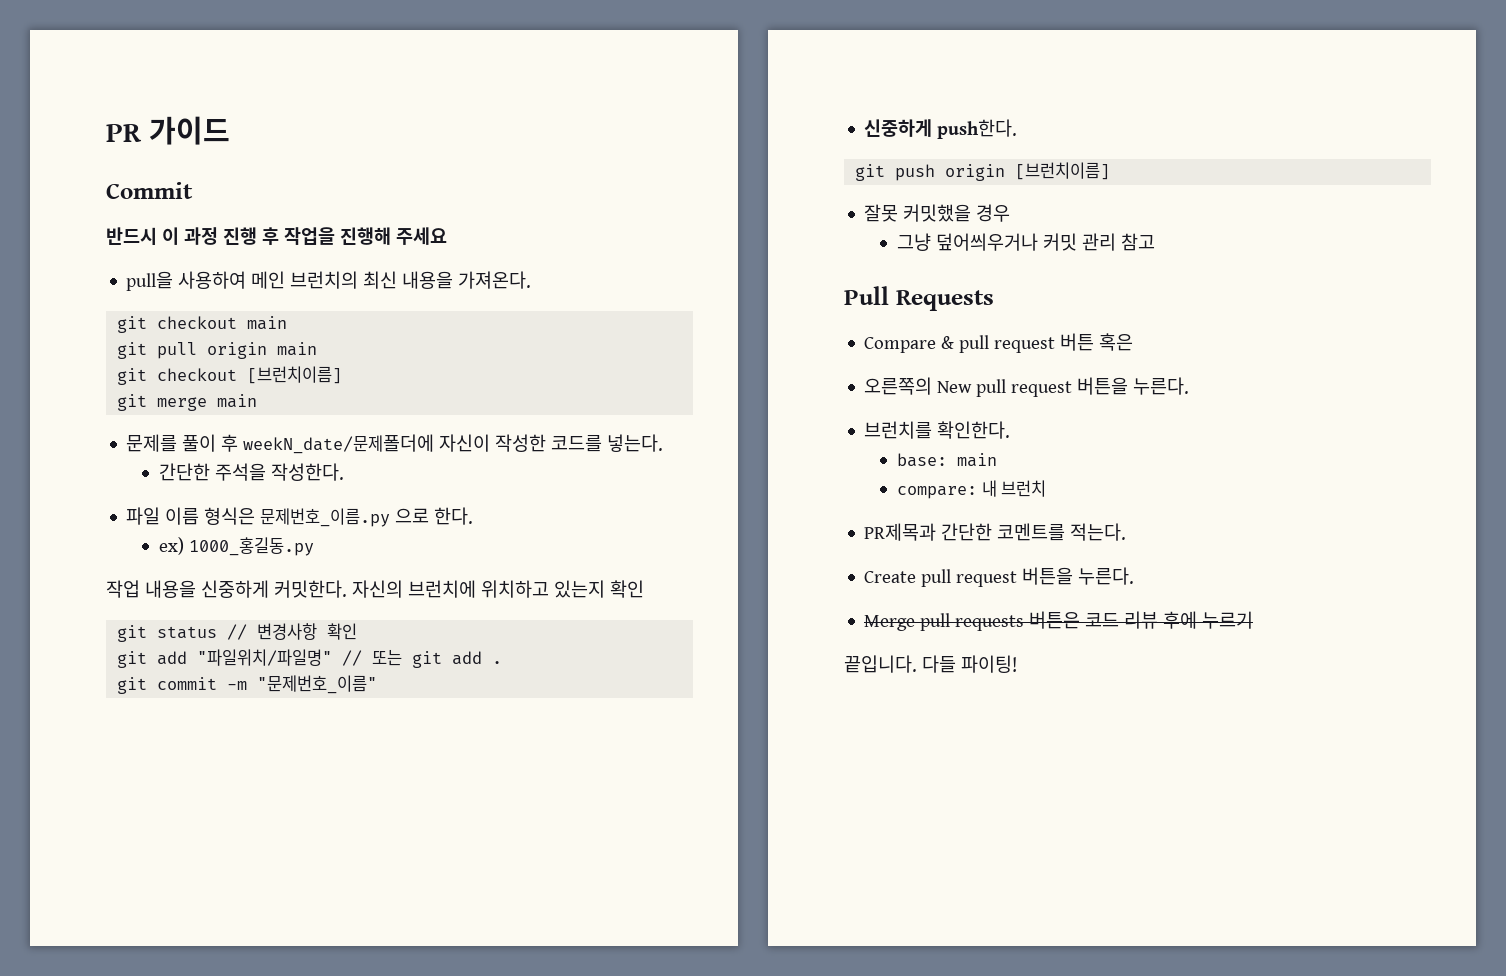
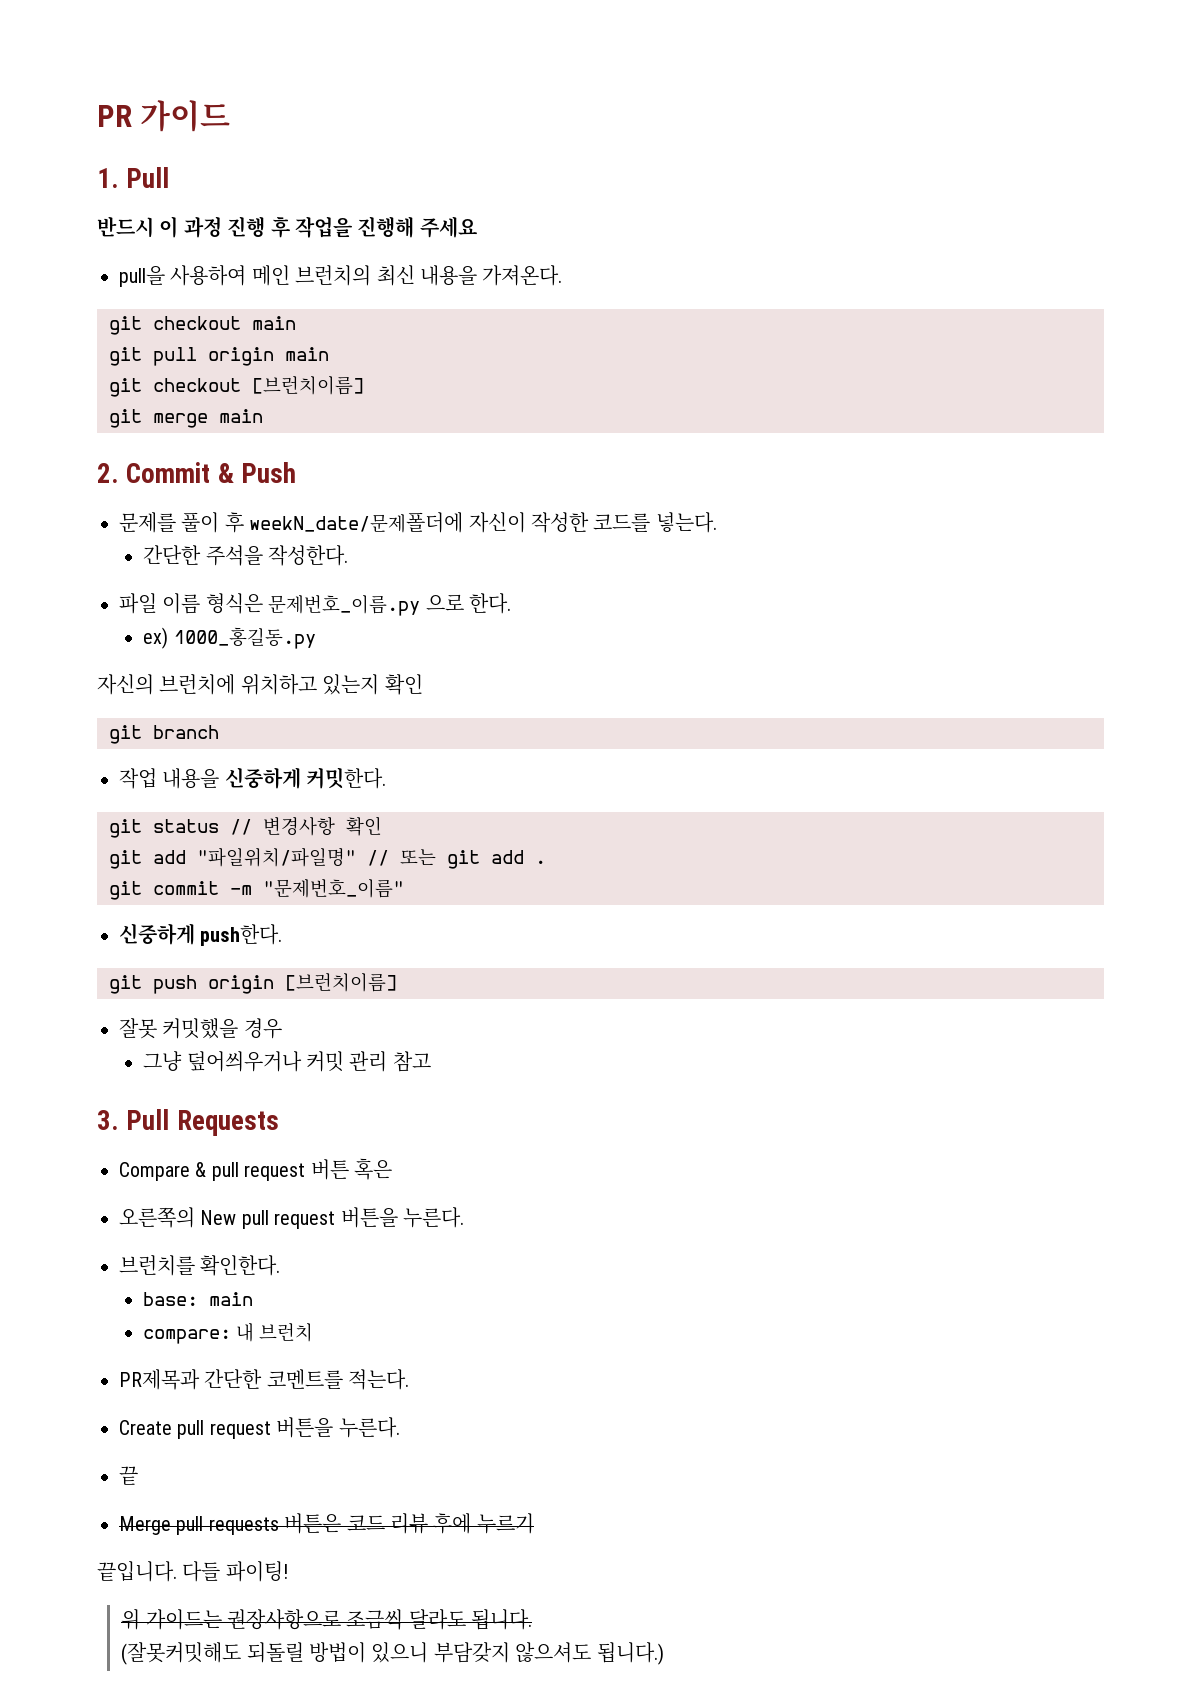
- Commit
+ 1. Pull
+ 2. Commit & Push
- 작업 내용을 신중하게 커밋한다.
+ git branch
+ 작업 내용을 신중하게 커밋한다.
- Pull Requests
+ 3. Pull Requests
+ 끝
+ 위 가이드는 권장사항으로 조금씩 달라도 됩니다.
+ (잘못커밋해도 되돌릴 방법이 있으니 부담갖지 않으셔도 됩니다.)

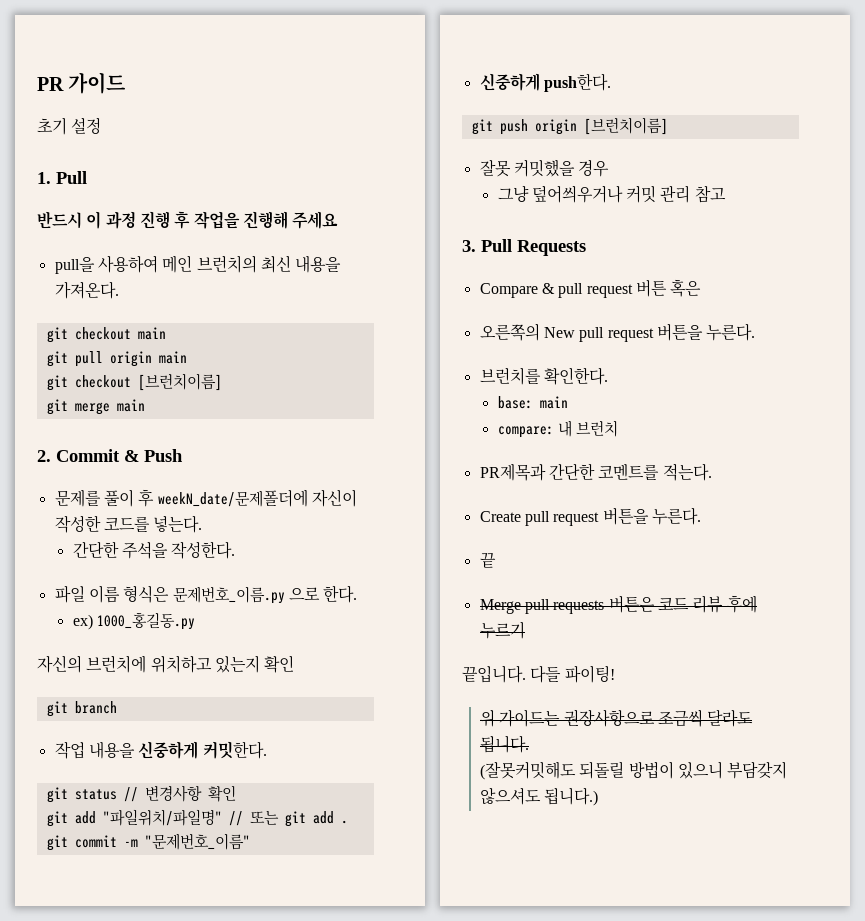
+ 초기 설정

